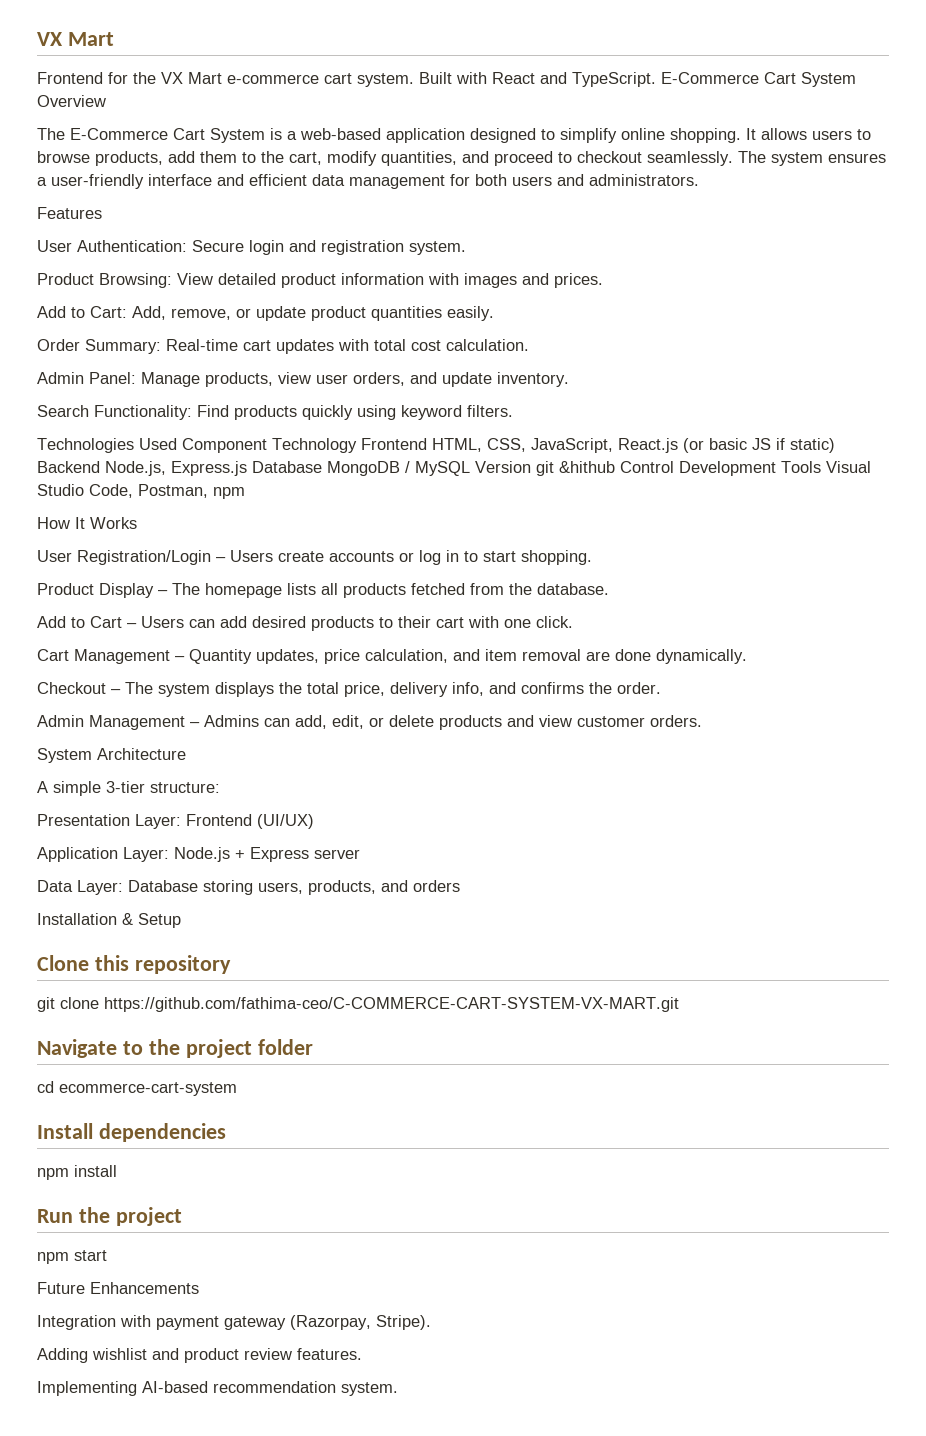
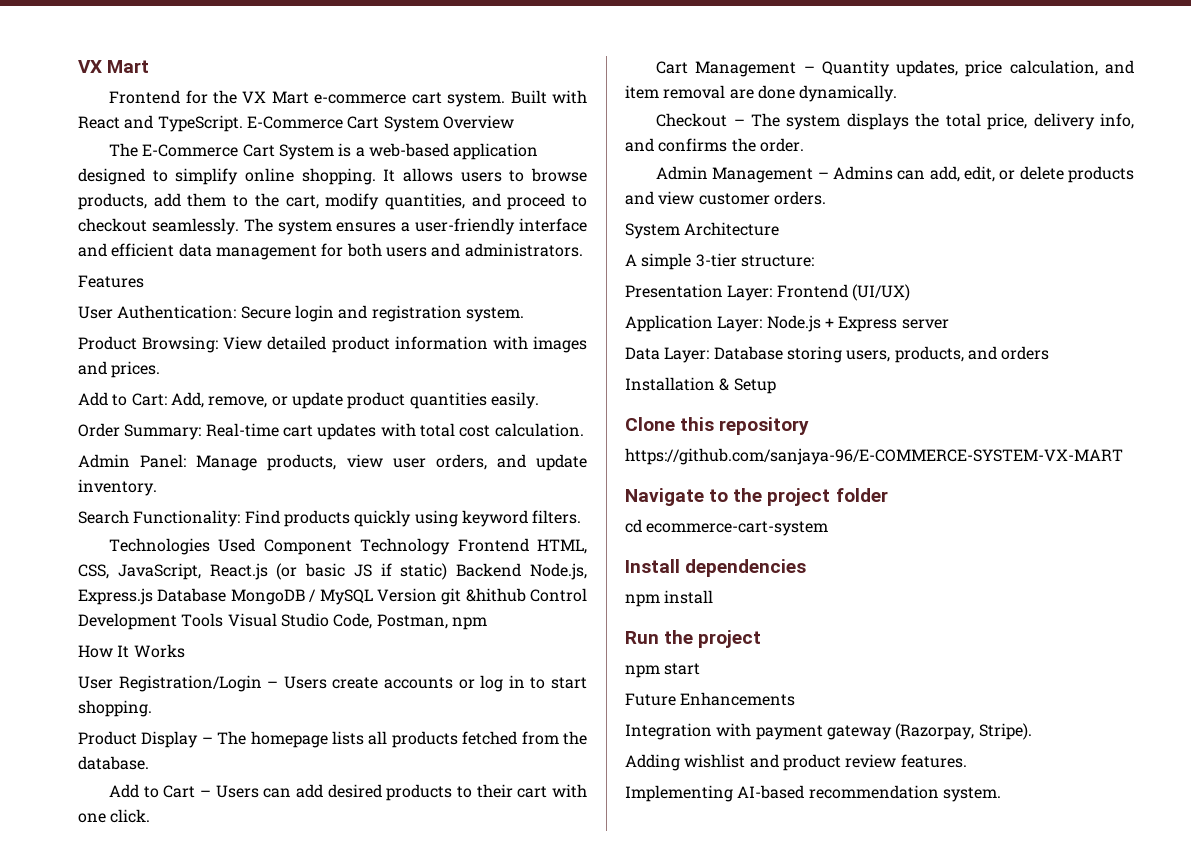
- git clone https://github.com/fathima-ceo/C-COMMERCE-CART-SYSTEM-VX-MART.git
+ https://github.com/sanjaya-96/E-COMMERCE-SYSTEM-VX-MART

